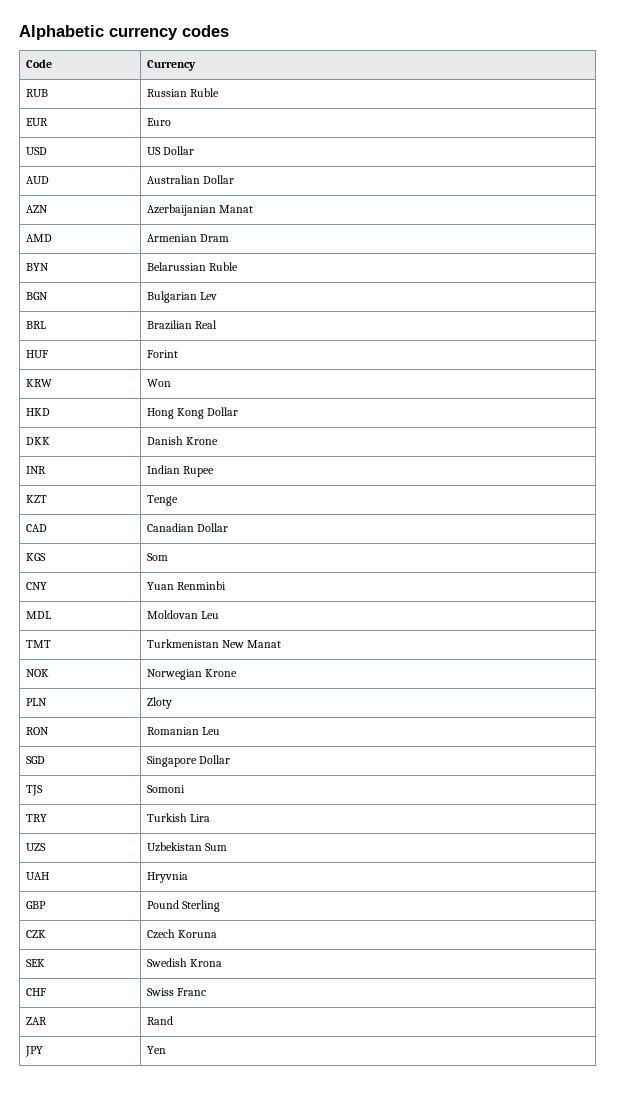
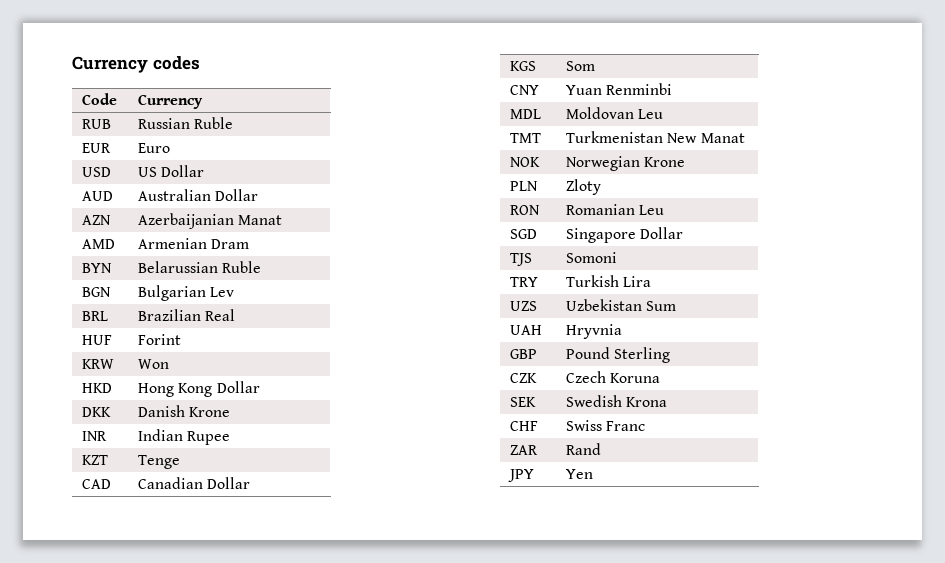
- Alphabetic currency codes
+ Currency codes

